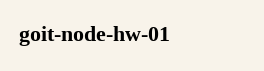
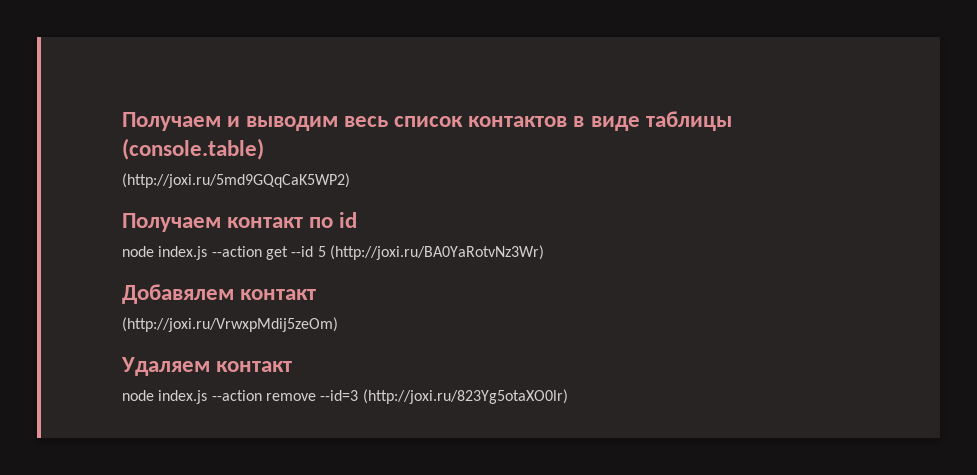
- goit-node-hw-01
+ Получаем и выводим весь список контактов в виде таблицы (console.table)
+ (http://joxi.ru/5md9GQqCaK5WP2)
+ Получаем контакт по id
+ node index.js --action get --id 5 (http://joxi.ru/BA0YaRotvNz3Wr)
+ Добавялем контакт
+ (http://joxi.ru/VrwxpMdij5zeOm)
+ Удаляем контакт
+ node index.js --action remove --id=3 (http://joxi.ru/823Yg5otaXO0lr)

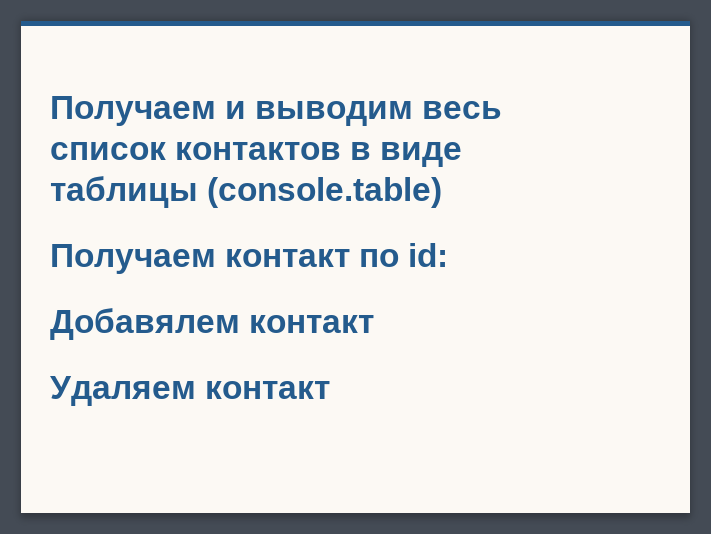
- (http://joxi.ru/5md9GQqCaK5WP2)
- Получаем контакт по id
- node index.js --action get --id 5 (http://joxi.ru/BA0YaRotvNz3Wr)
+ Получаем контакт по id:
- (http://joxi.ru/VrwxpMdij5zeOm)
- node index.js --action remove --id=3 (http://joxi.ru/823Yg5otaXO0lr)

